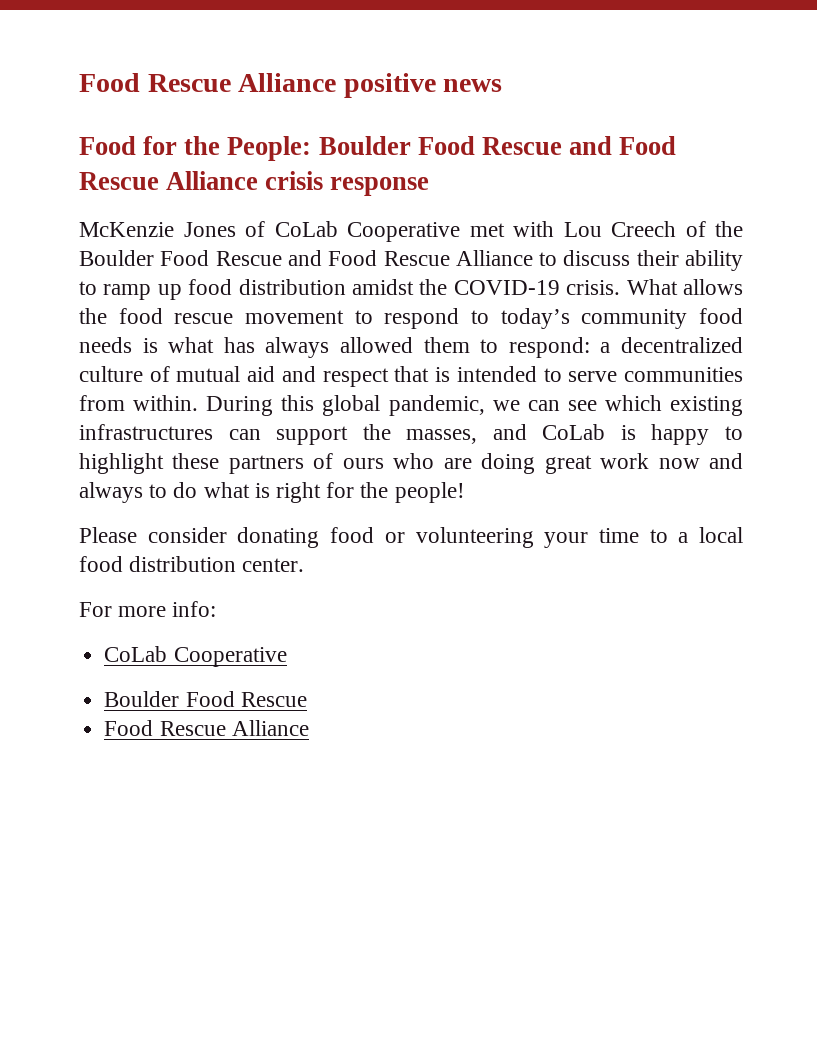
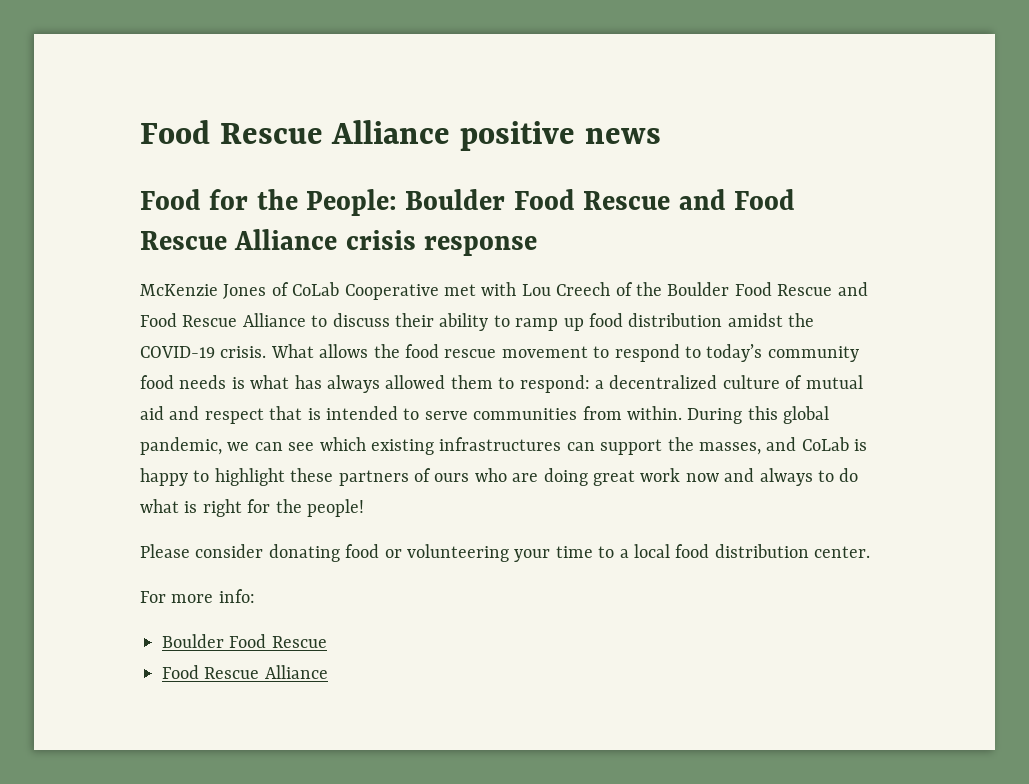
  For more info:
- CoLab Cooperative

